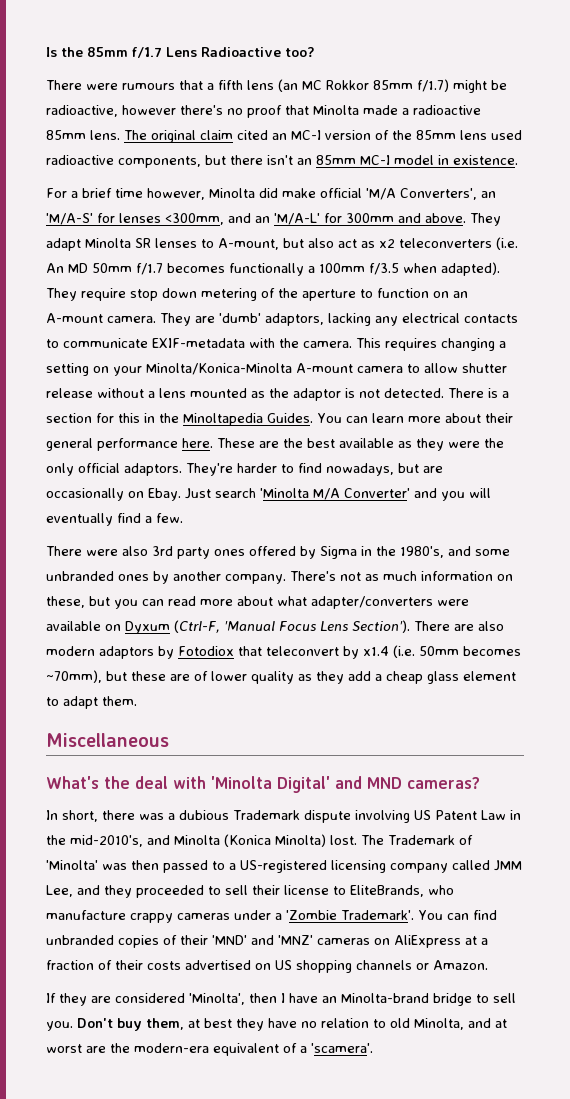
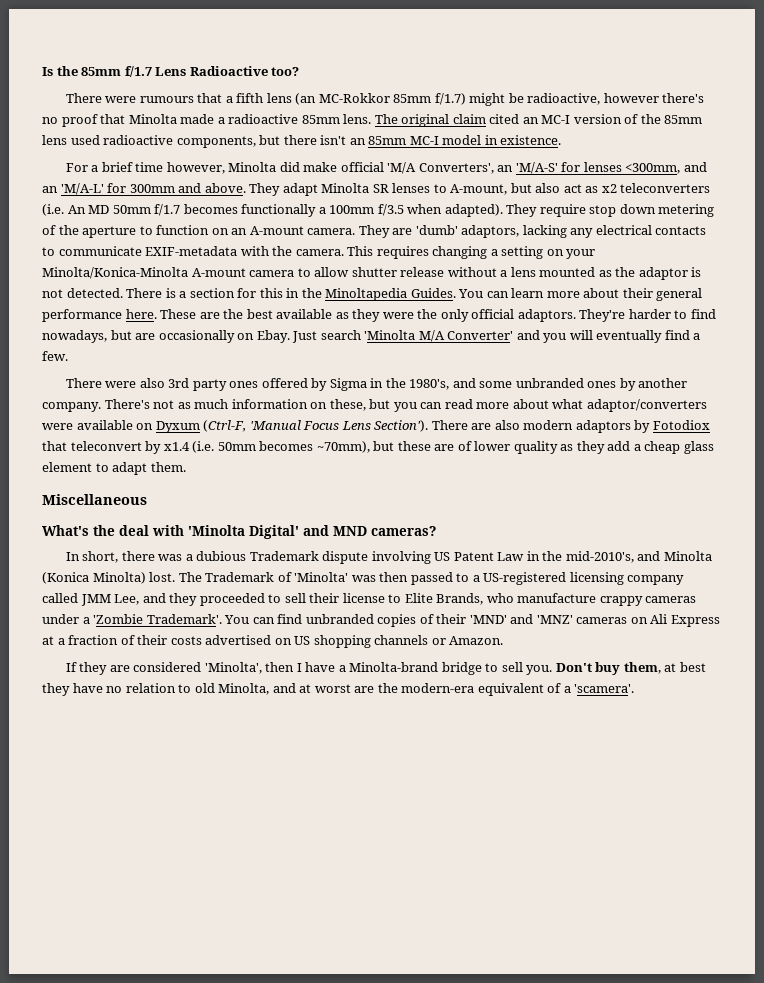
- There were rumours that a fifth lens (an MC Rokkor 85mm f/1.7) might be radioactive, however there's no proof that Minolta made a radioactive 85mm lens.
+ There were rumours that a fifth lens (an MC-Rokkor 85mm f/1.7) might be radioactive, however there's no proof that Minolta made a radioactive 85mm lens.
- There's not as much information on these, but you can read more about what adapter/converters were available on Dyxum (Ctrl-F, 'Manual Focus Lens Section').
+ There's not as much information on these, but you can read more about what adaptor/converters were available on Dyxum (Ctrl-F, 'Manual Focus Lens Section').
- The Trademark of 'Minolta' was then passed to a US-registered licensing company called JMM Lee, and they proceeded to sell their license to EliteBrands, who manufacture crappy cameras under a 'Zombie Trademark'.
+ The Trademark of 'Minolta' was then passed to a US-registered licensing company called JMM Lee, and they proceeded to sell their license to Elite Brands, who manufacture crappy cameras under a 'Zombie Trademark'.
- You can find unbranded copies of their 'MND' and 'MNZ' cameras on AliExpress at a fraction of their costs advertised on US shopping channels or Amazon.
+ You can find unbranded copies of their 'MND' and 'MNZ' cameras on Ali Express at a fraction of their costs advertised on US shopping channels or Amazon.
- If they are considered 'Minolta', then I have an Minolta-brand bridge to sell you.
+ If they are considered 'Minolta', then I have a Minolta-brand bridge to sell you.

